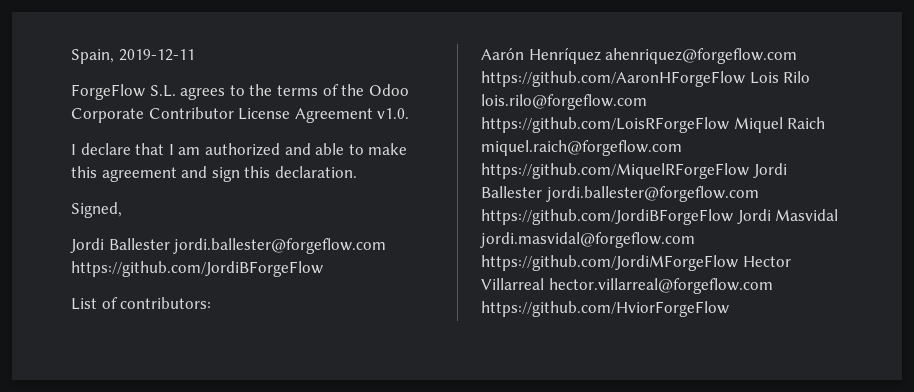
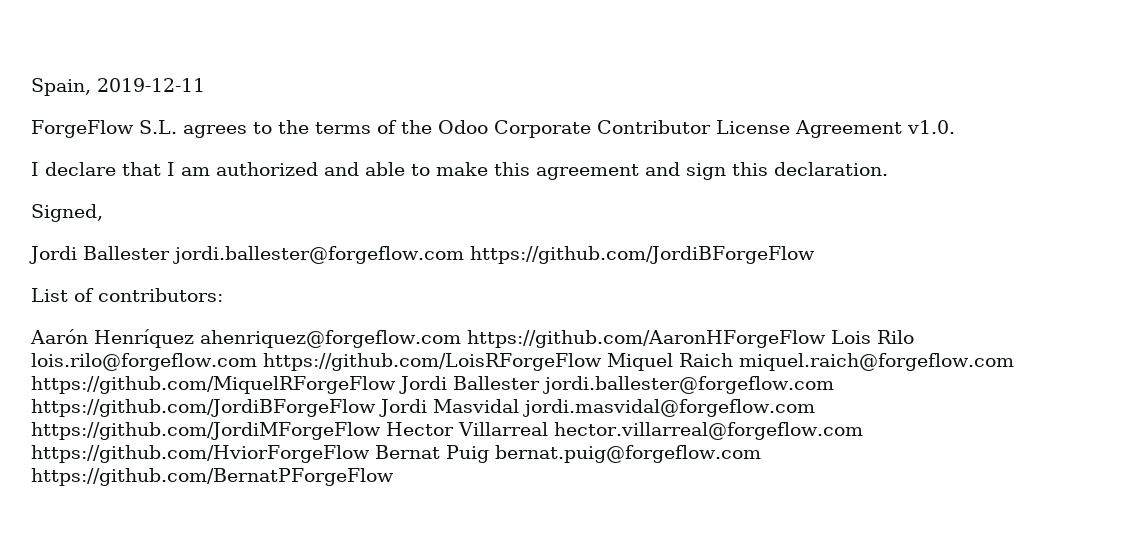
- Aarón Henríquez ahenriquez@forgeflow.com https://github.com/AaronHForgeFlow Lois Rilo lois.rilo@forgeflow.com https://github.com/LoisRForgeFlow Miquel Raich miquel.raich@forgeflow.com https://github.com/MiquelRForgeFlow Jordi Ballester jordi.ballester@forgeflow.com https://github.com/JordiBForgeFlow Jordi Masvidal jordi.masvidal@forgeflow.com https://github.com/JordiMForgeFlow Hector Villarreal hector.villarreal@forgeflow.com https://github.com/HviorForgeFlow
+ Aarón Henríquez ahenriquez@forgeflow.com https://github.com/AaronHForgeFlow Lois Rilo lois.rilo@forgeflow.com https://github.com/LoisRForgeFlow Miquel Raich miquel.raich@forgeflow.com https://github.com/MiquelRForgeFlow Jordi Ballester jordi.ballester@forgeflow.com https://github.com/JordiBForgeFlow Jordi Masvidal jordi.masvidal@forgeflow.com https://github.com/JordiMForgeFlow Hector Villarreal hector.villarreal@forgeflow.com https://github.com/HviorForgeFlow Bernat Puig bernat.puig@forgeflow.com https://github.com/BernatPForgeFlow

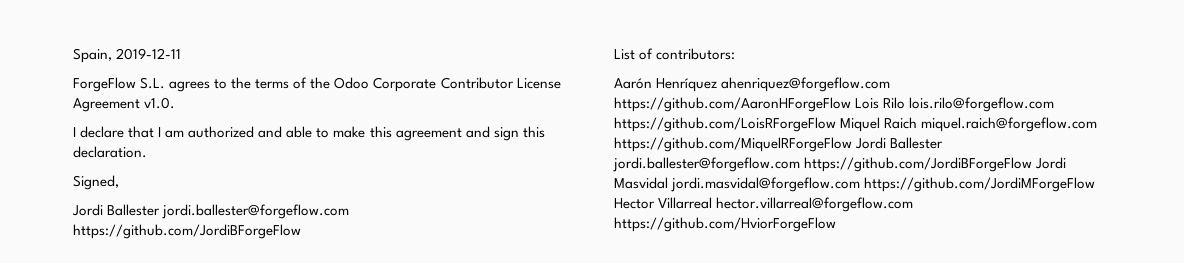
- Aarón Henríquez ahenriquez@forgeflow.com https://github.com/AaronHForgeFlow Lois Rilo lois.rilo@forgeflow.com https://github.com/LoisRForgeFlow Miquel Raich miquel.raich@forgeflow.com https://github.com/MiquelRForgeFlow Jordi Ballester jordi.ballester@forgeflow.com https://github.com/JordiBForgeFlow Jordi Masvidal jordi.masvidal@forgeflow.com https://github.com/JordiMForgeFlow Hector Villarreal hector.villarreal@forgeflow.com https://github.com/HviorForgeFlow Bernat Puig bernat.puig@forgeflow.com https://github.com/BernatPForgeFlow
+ Aarón Henríquez ahenriquez@forgeflow.com https://github.com/AaronHForgeFlow Lois Rilo lois.rilo@forgeflow.com https://github.com/LoisRForgeFlow Miquel Raich miquel.raich@forgeflow.com https://github.com/MiquelRForgeFlow Jordi Ballester jordi.ballester@forgeflow.com https://github.com/JordiBForgeFlow Jordi Masvidal jordi.masvidal@forgeflow.com https://github.com/JordiMForgeFlow Hector Villarreal hector.villarreal@forgeflow.com https://github.com/HviorForgeFlow

